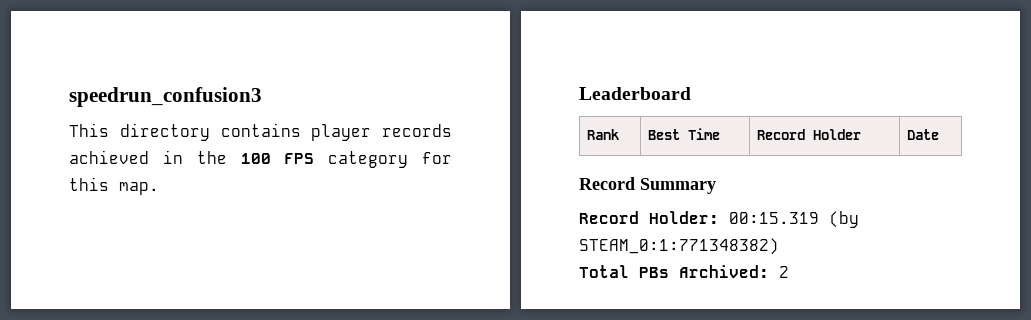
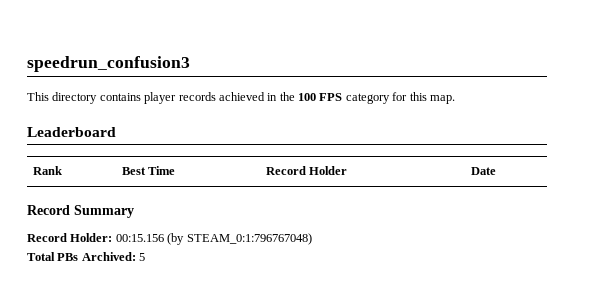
- Record Holder: 00:15.319 (by STEAM_0:1:771348382)
+ Record Holder: 00:15.156 (by STEAM_0:1:796767048)
- Total PBs Archived: 2
+ Total PBs Archived: 5

